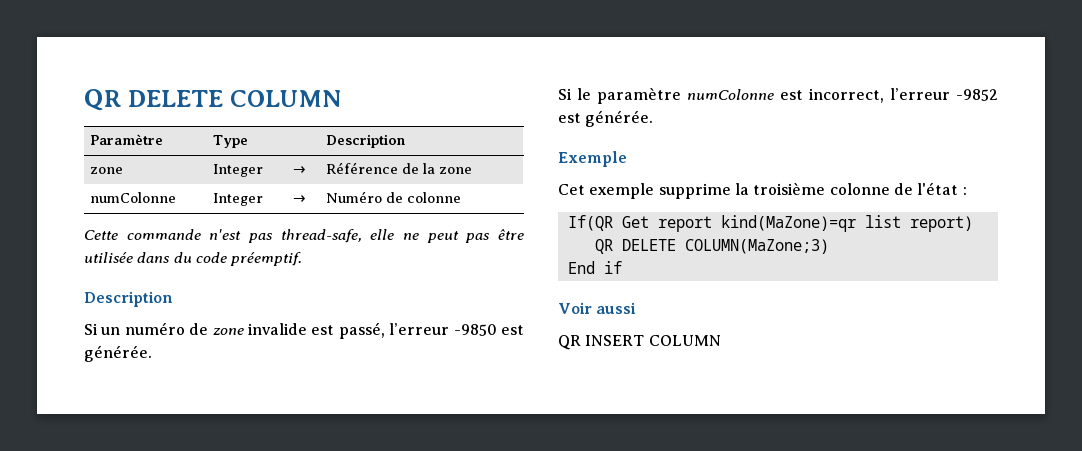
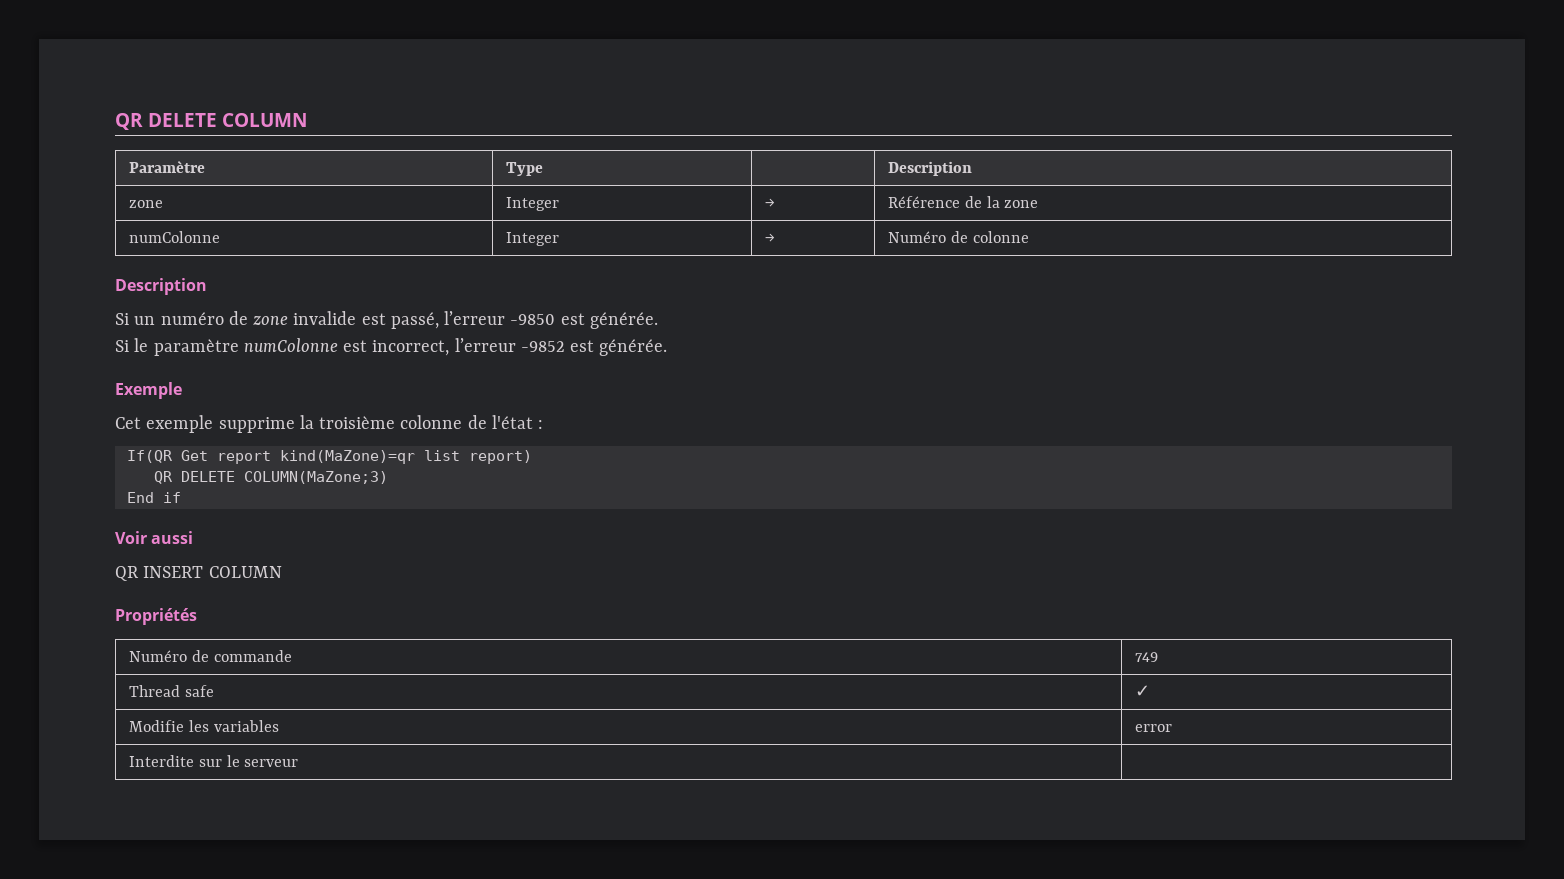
- Cette commande n'est pas thread-safe, elle ne peut pas être utilisée dans du code préemptif.
+ Propriétés
+ Numéro de commande | 749
+ Thread safe | ✓
+ Modifie les variables | error
+ Interdite sur le serveur |

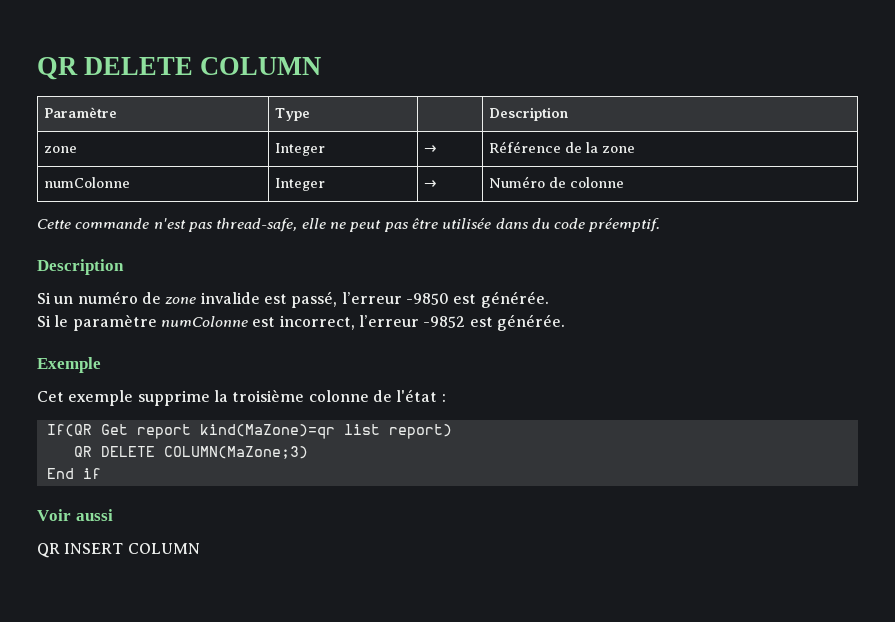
+ Cette commande n'est pas thread-safe, elle ne peut pas être utilisée dans du code préemptif.
- Propriétés
- Numéro de commande | 749
- Thread safe | ✓
- Modifie les variables | error
- Interdite sur le serveur |

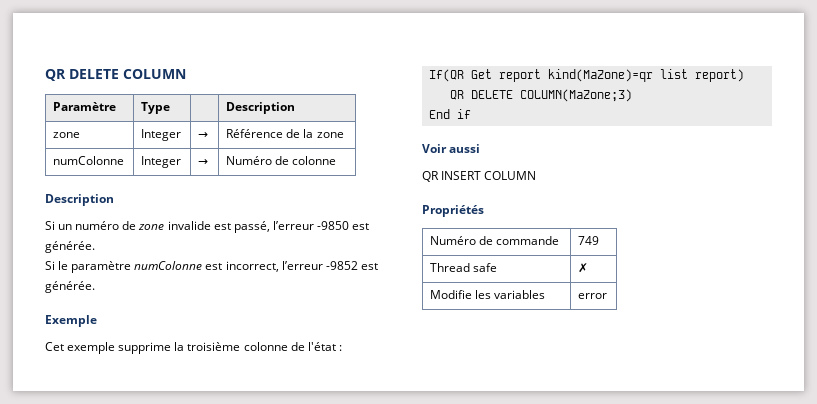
- Cette commande n'est pas thread-safe, elle ne peut pas être utilisée dans du code préemptif.
+ Propriétés
+ Numéro de commande | 749
+ Thread safe | ✗
+ Modifie les variables | error

